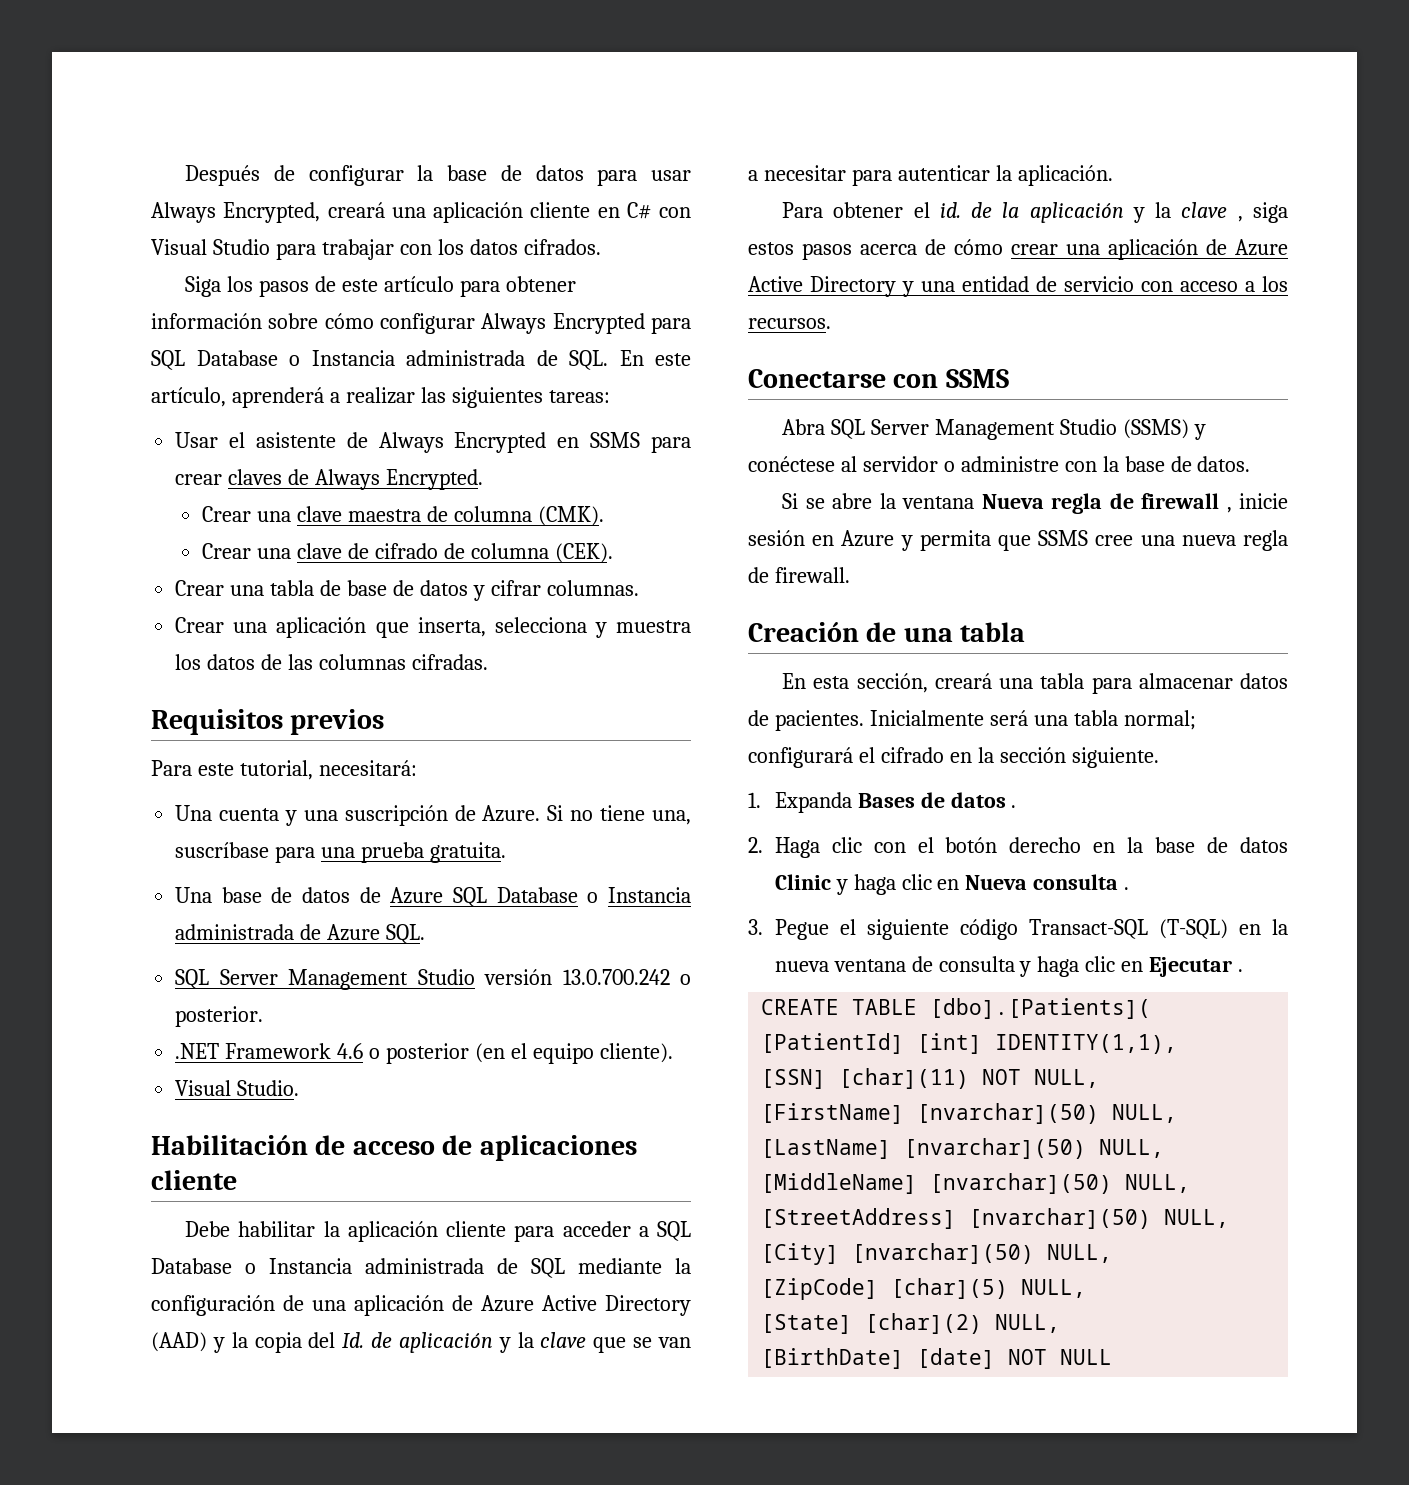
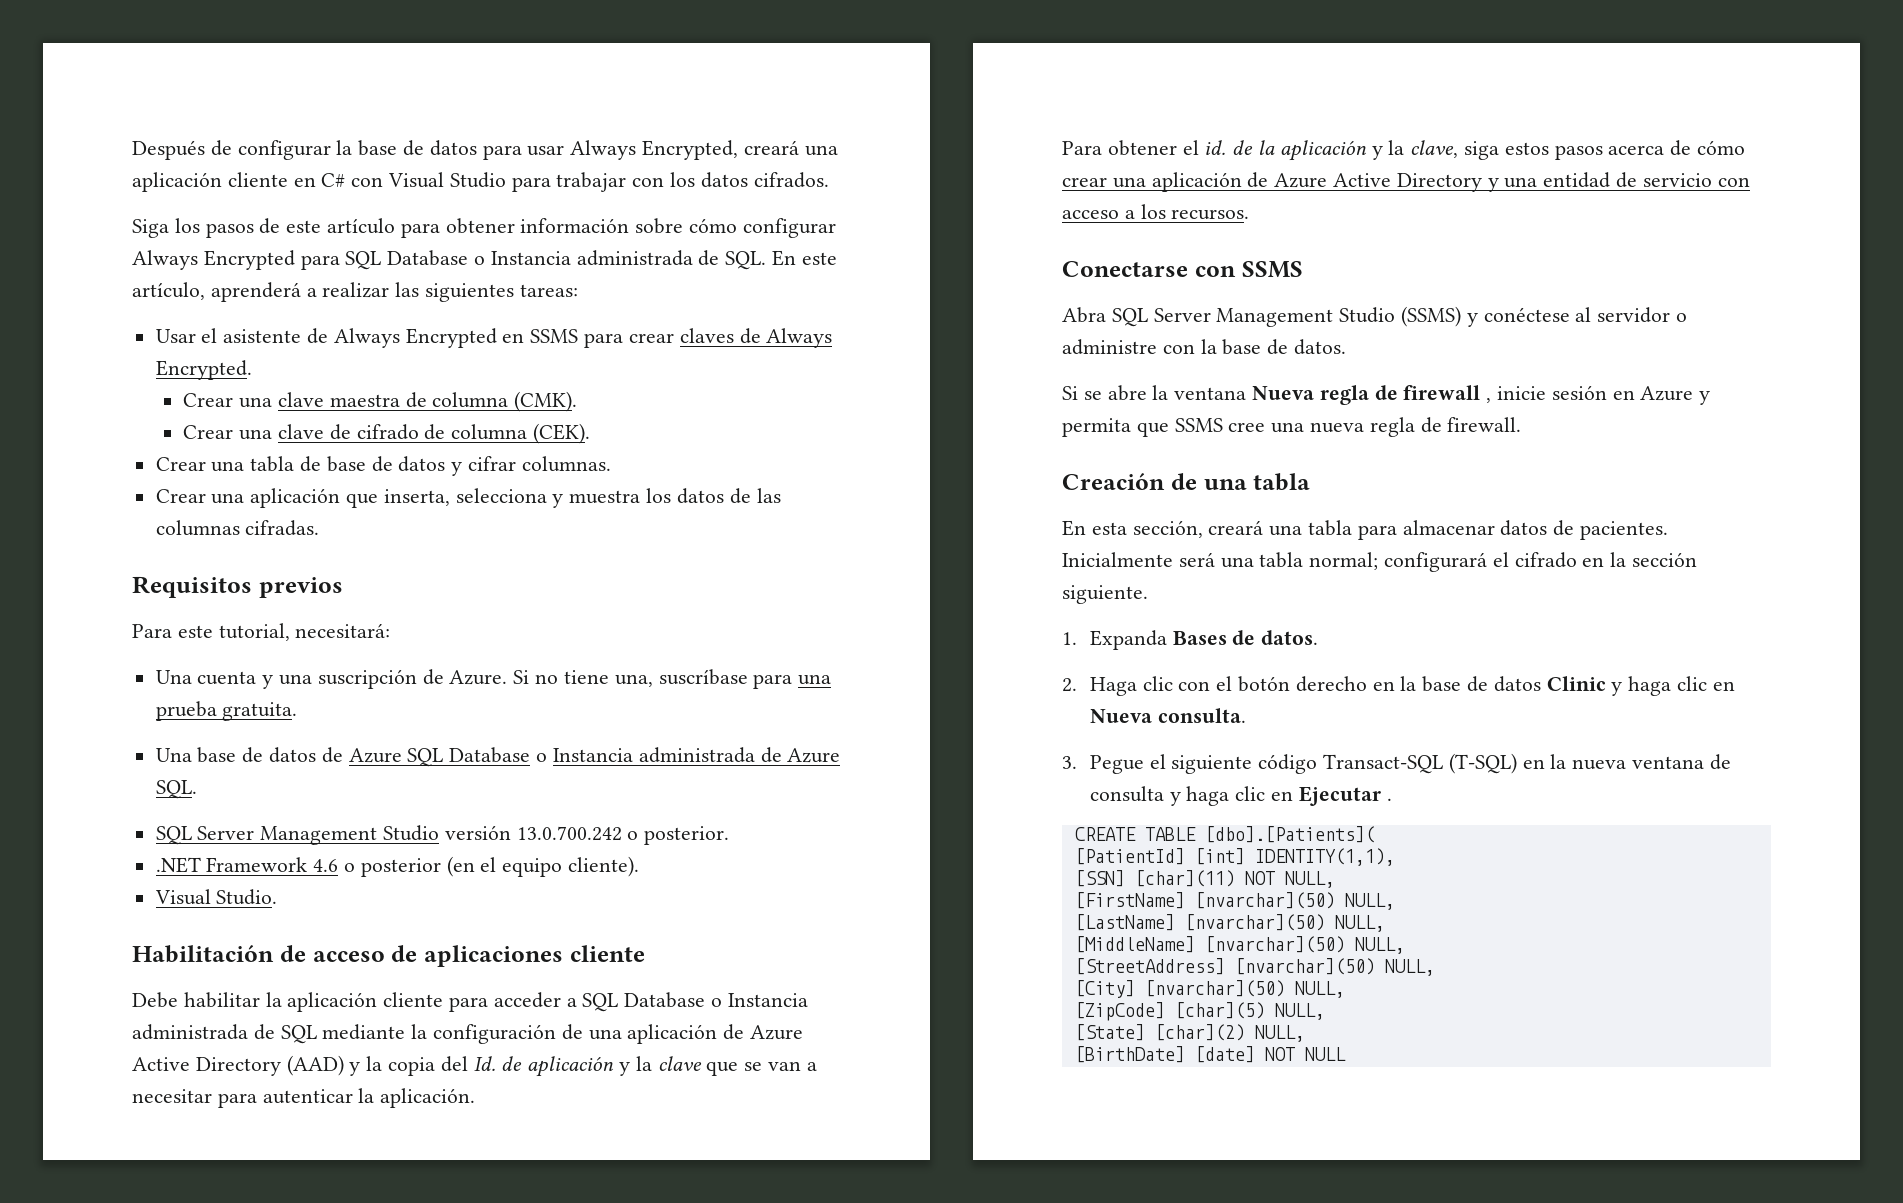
- Para obtener el id. de la aplicación y la clave , siga estos pasos acerca de cómo crear una aplicación de Azure Active Directory y una entidad de servicio con acceso a los recursos.
+ Para obtener el id. de la aplicación y la clave, siga estos pasos acerca de cómo crear una aplicación de Azure Active Directory y una entidad de servicio con acceso a los recursos.
- 1. Expanda Bases de datos .
+ 1. Expanda Bases de datos.
- 2. Haga clic con el botón derecho en la base de datos Clinic y haga clic en Nueva consulta .
+ 2. Haga clic con el botón derecho en la base de datos Clinic y haga clic en Nueva consulta.

